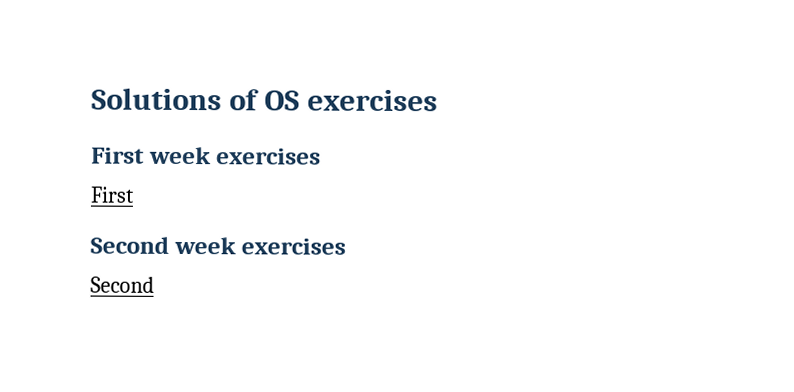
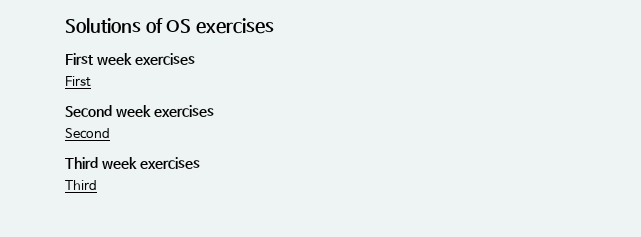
+ Third week exercises
+ Third

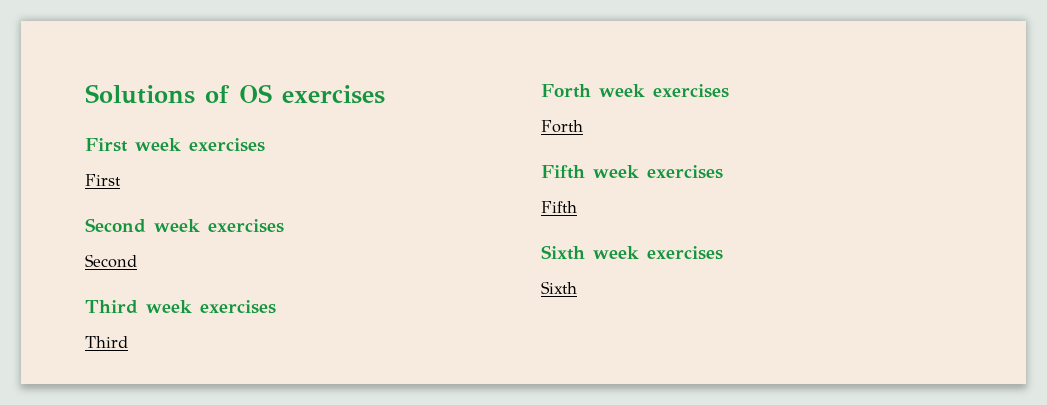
+ Forth week exercises
+ Forth
+ Fifth week exercises
+ Fifth
+ Sixth week exercises
+ Sixth

